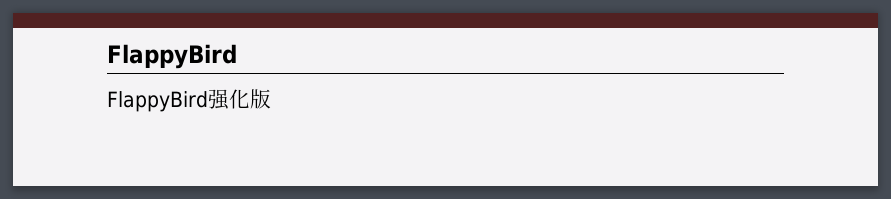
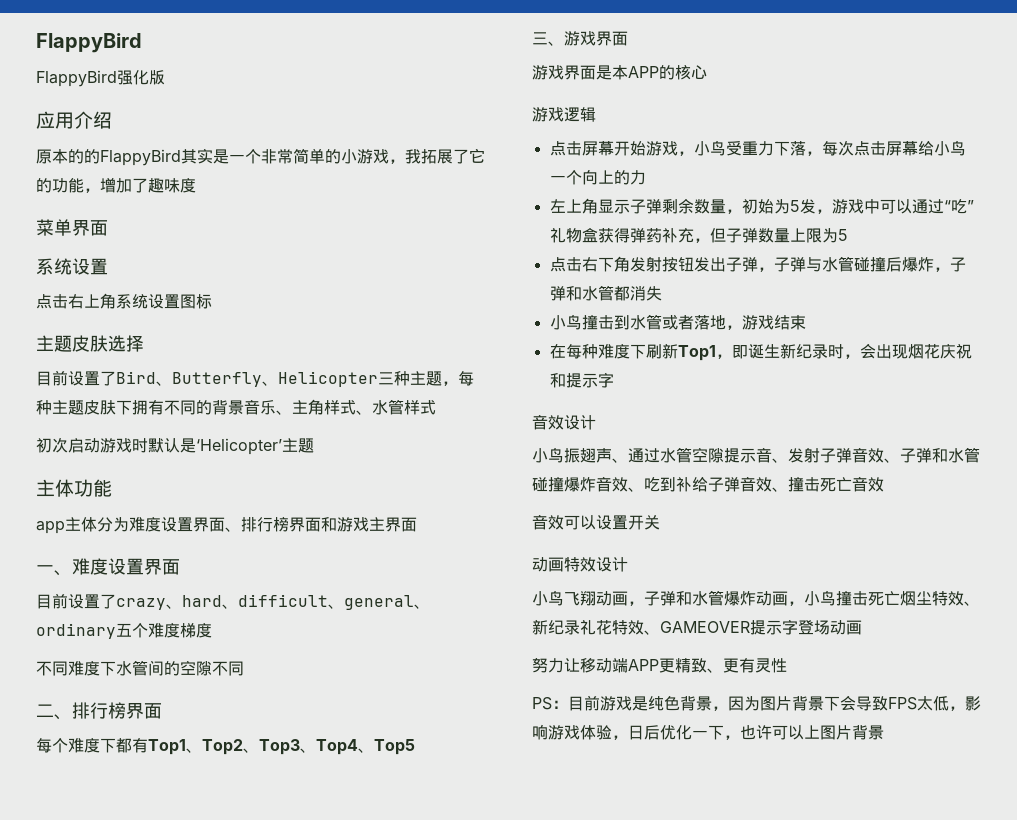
+ 应用介绍
+ 原本的的FlappyBird其实是一个非常简单的小游戏，我拓展了它的功能，增加了趣味度
+ 菜单界面
+ 系统设置
+ 点击右上角系统设置图标
+ 主题皮肤选择
+ 目前设置了Bird、Butterfly、Helicopter三种主题，每种主题皮肤下拥有不同的背景音乐、主角样式、水管样式
+ 初次启动游戏时默认是‘Helicopter’主题
+ 主体功能
+ app主体分为难度设置界面、排行榜界面和游戏主界面
+ 一、难度设置界面
+ 目前设置了crazy、hard、difficult、general、ordinary五个难度梯度
+ 不同难度下水管间的空隙不同
+ 二、排行榜界面
+ 每个难度下都有Top1、Top2、Top3、Top4、Top5
+ 三、游戏界面
+ 游戏界面是本APP的核心
+ 游戏逻辑
+ 点击屏幕开始游戏，小鸟受重力下落，每次点击屏幕给小鸟一个向上的力
+ 左上角显示子弹剩余数量，初始为5发，游戏中可以通过“吃”礼物盒获得弹药补充，但子弹数量上限为5
+ 点击右下角发射按钮发出子弹，子弹与水管碰撞后爆炸，子弹和水管都消失
+ 小鸟撞击到水管或者落地，游戏结束
+ 在每种难度下刷新Top1，即诞生新纪录时，会出现烟花庆祝和提示字
+ 音效设计
+ 小鸟振翅声、通过水管空隙提示音、发射子弹音效、子弹和水管碰撞爆炸音效、吃到补给子弹音效、撞击死亡音效
+ 音效可以设置开关
+ 动画特效设计
+ 小鸟飞翔动画，子弹和水管爆炸动画，小鸟撞击死亡烟尘特效、新纪录礼花特效、GAMEOVER提示字登场动画
+ 努力让移动端APP更精致、更有灵性
+ PS：目前游戏是纯色背景，因为图片背景下会导致FPS太低，影响游戏体验，日后优化一下，也许可以上图片背景

